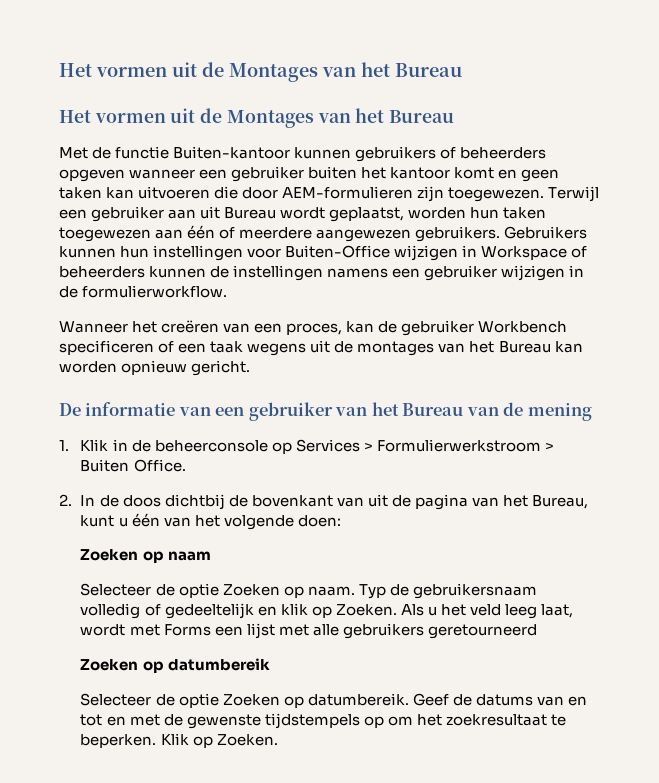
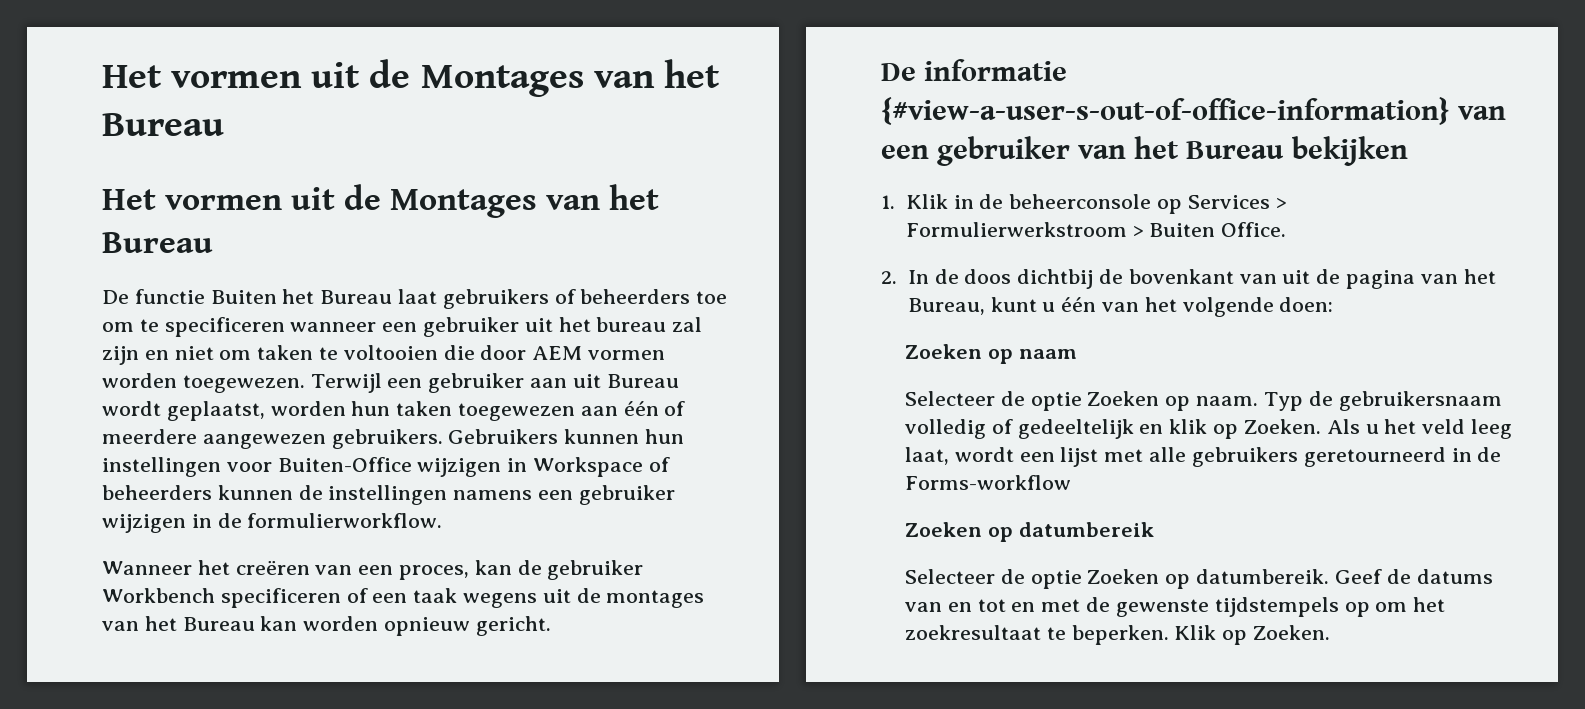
- Met de functie Buiten-kantoor kunnen gebruikers of beheerders opgeven wanneer een gebruiker buiten het kantoor komt en geen taken kan uitvoeren die door AEM-formulieren zijn toegewezen.
+ De functie Buiten het Bureau laat gebruikers of beheerders toe om te specificeren wanneer een gebruiker uit het bureau zal zijn en niet om taken te voltooien die door AEM vormen worden toegewezen.
- De informatie van een gebruiker van het Bureau van de mening
+ De informatie {#view-a-user-s-out-of-office-information} van een gebruiker van het Bureau bekijken
- Als u het veld leeg laat, wordt met Forms een lijst met alle gebruikers geretourneerd
+ Als u het veld leeg laat, wordt een lijst met alle gebruikers geretourneerd in de Forms-workflow

